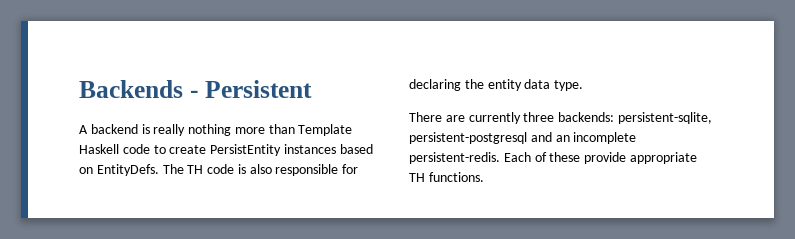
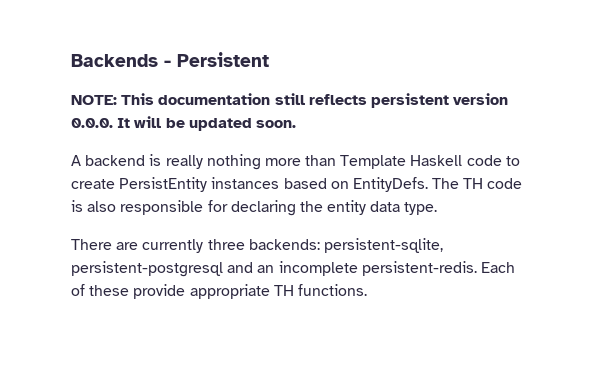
+ NOTE: This documentation still reflects persistent version 0.0.0. It will be updated soon.

